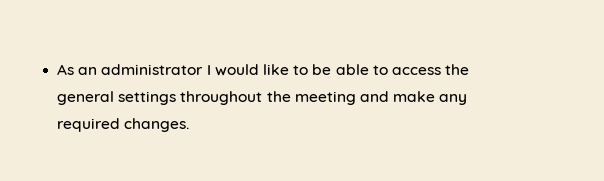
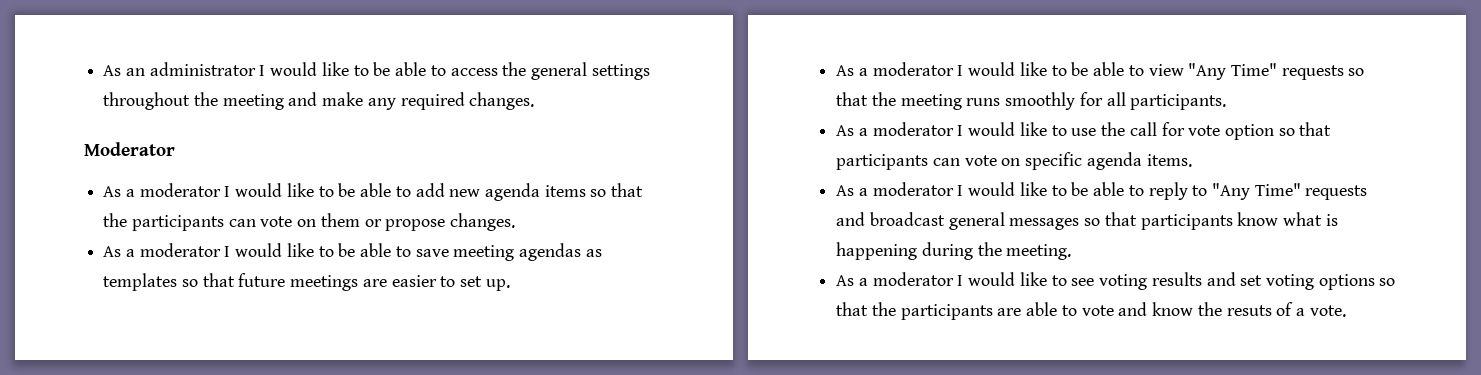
+ Moderator
+ As a moderator I would like to be able to add new agenda items so that the participants can vote on them or propose changes.
+ As a moderator I would like to be able to save meeting agendas as templates so that future meetings are easier to set up.
+ As a moderator I would like to be able to view "Any Time" requests so that the meeting runs smoothly for all participants.
+ As a moderator I would like to use the call for vote option so that participants can vote on specific agenda items.
+ As a moderator I would like to be able to reply to "Any Time" requests and broadcast general messages so that participants know what is happening during the meeting.
+ As a moderator I would like to see voting results and set voting options so that the participants are able to vote and know the resuts of a vote.

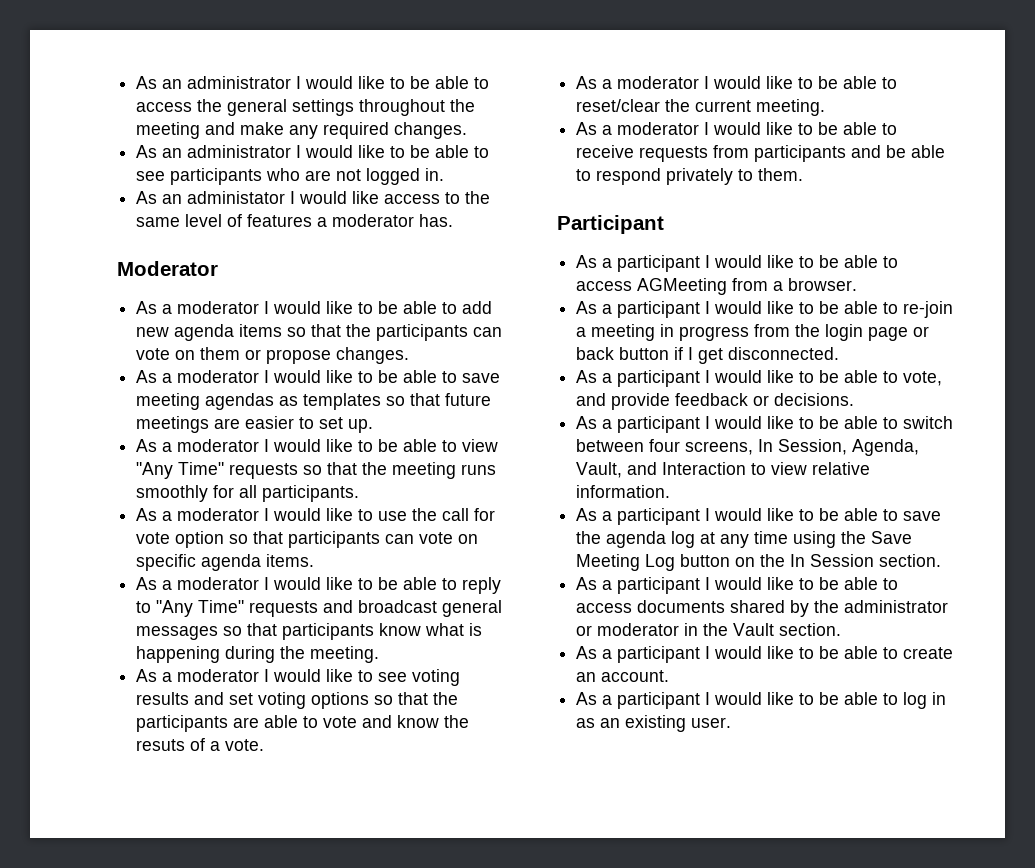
+ As an administrator I would like to be able to see participants who are not logged in.
+ As an administator I would like access to the same level of features a moderator has.
+ As a moderator I would like to be able to reset/clear the current meeting.
+ As a moderator I would like to be able to receive requests from participants and be able to respond privately to them.
+ Participant
+ As a participant I would like to be able to access AGMeeting from a browser.
+ As a participant I would like to be able to re-join a meeting in progress from the login page or back button if I get disconnected.
+ As a participant I would like to be able to vote, and provide feedback or decisions.
+ As a participant I would like to be able to switch between four screens, In Session, Agenda, Vault, and Interaction to view relative information.
+ As a participant I would like to be able to save the agenda log at any time using the Save Meeting Log button on the In Session section.
+ As a participant I would like to be able to access documents shared by the administrator or moderator in the Vault section.
+ As a participant I would like to be able to create an account.
+ As a participant I would like to be able to log in as an existing user.

